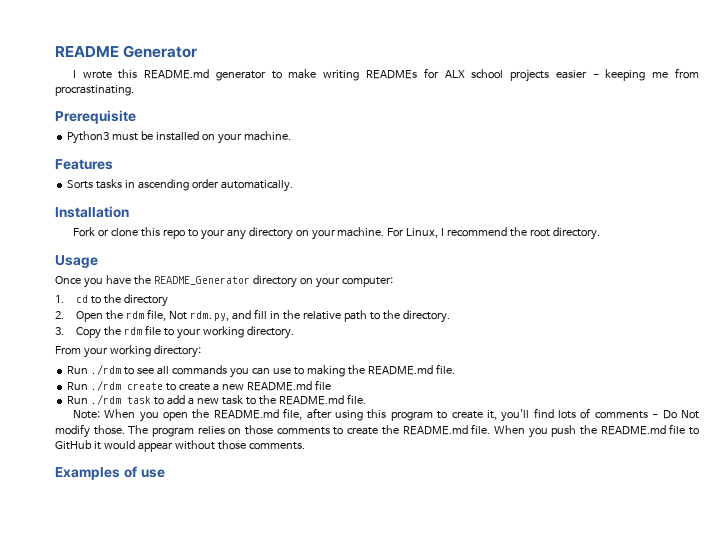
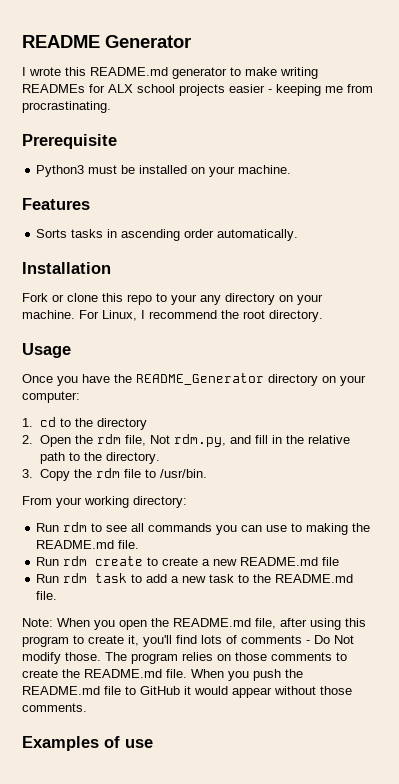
- 3. Copy the rdm file to your working directory.
+ 3. Copy the rdm file to /usr/bin.
- Run ./rdm to see all commands you can use to making the README.md file.
+ Run rdm to see all commands you can use to making the README.md file.
- Run ./rdm create to create a new README.md file
+ Run rdm create to create a new README.md file
- Run ./rdm task to add a new task to the README.md file.
+ Run rdm task to add a new task to the README.md file.

